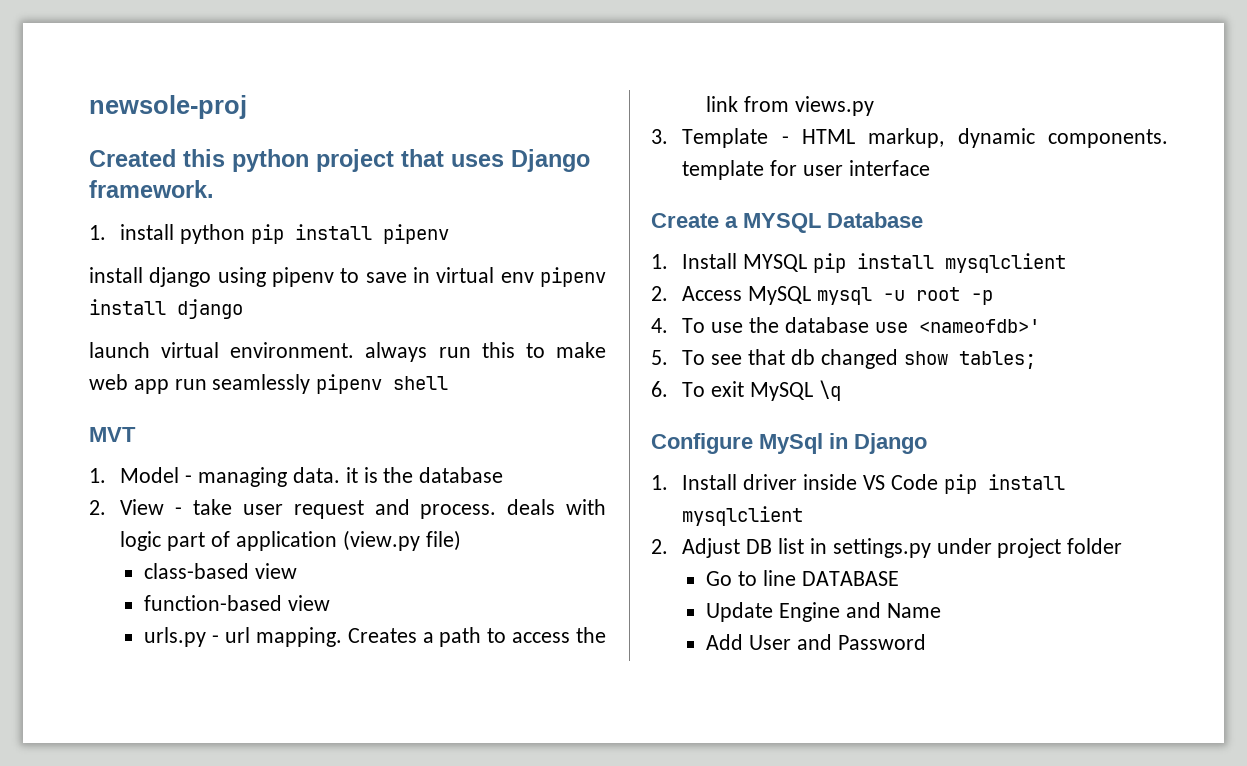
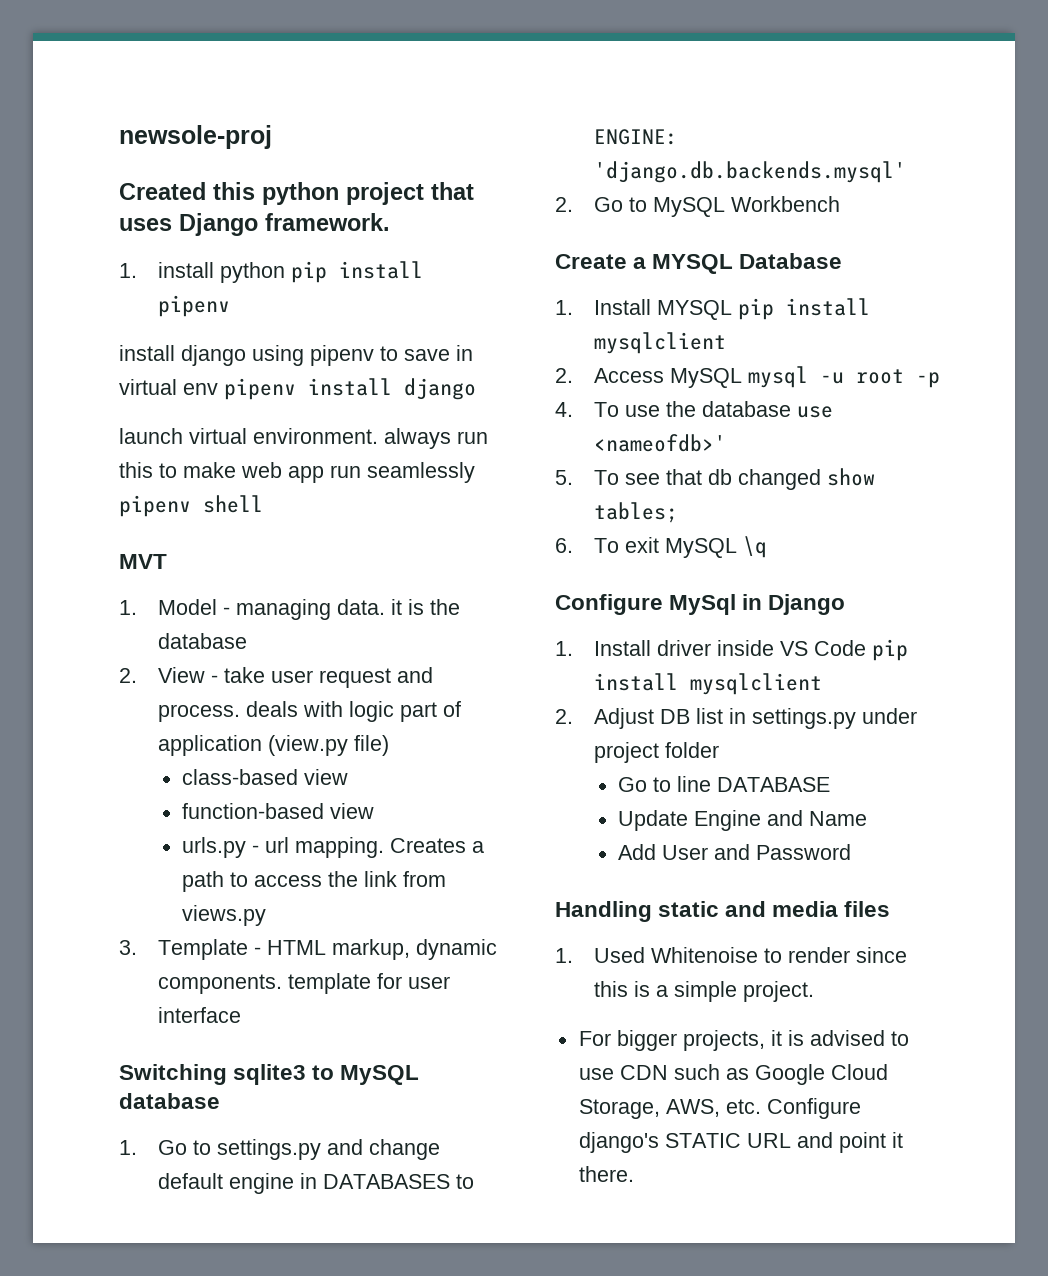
+ Switching sqlite3 to MySQL database
+ 1. Go to settings.py and change default engine in DATABASES to ENGINE: 'django.db.backends.mysql'
+ 2. Go to MySQL Workbench
+ Handling static and media files
+ 1. Used Whitenoise to render since this is a simple project.
+ For bigger projects, it is advised to use CDN such as Google Cloud Storage, AWS, etc. Configure django's STATIC URL and point it there.

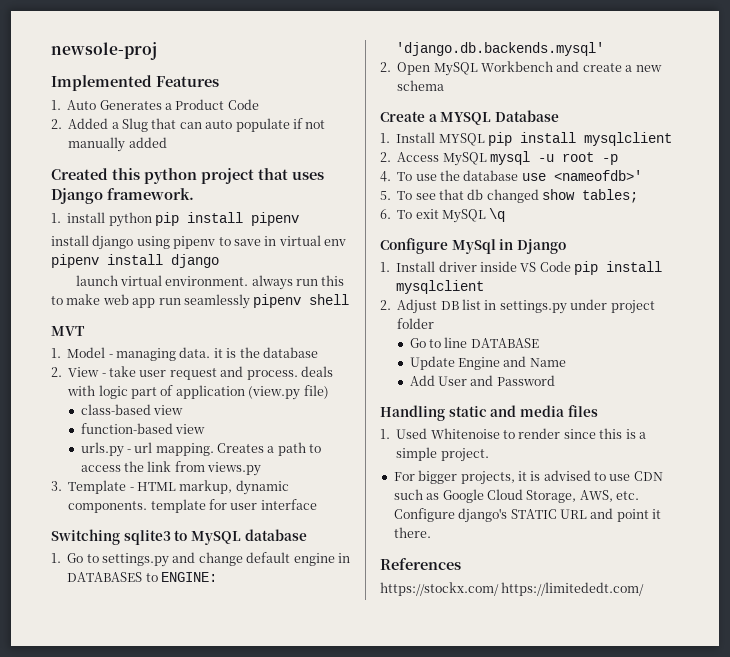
+ Implemented Features
+ 1. Auto Generates a Product Code
+ 2. Added a Slug that can auto populate if not manually added
- 2. Go to MySQL Workbench
+ 2. Open MySQL Workbench and create a new schema
+ References
+ https://stockx.com/ https://limitededt.com/

